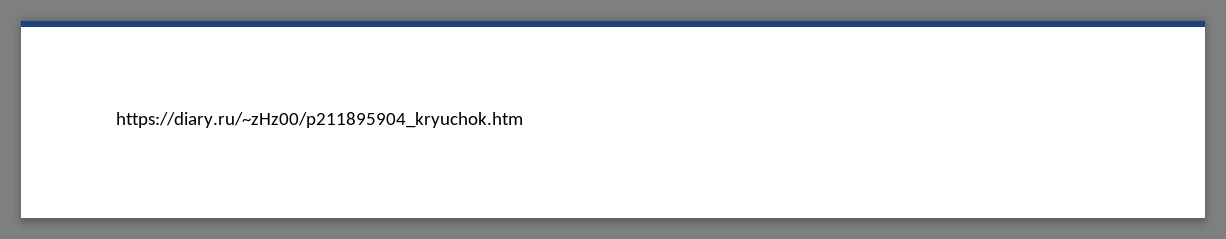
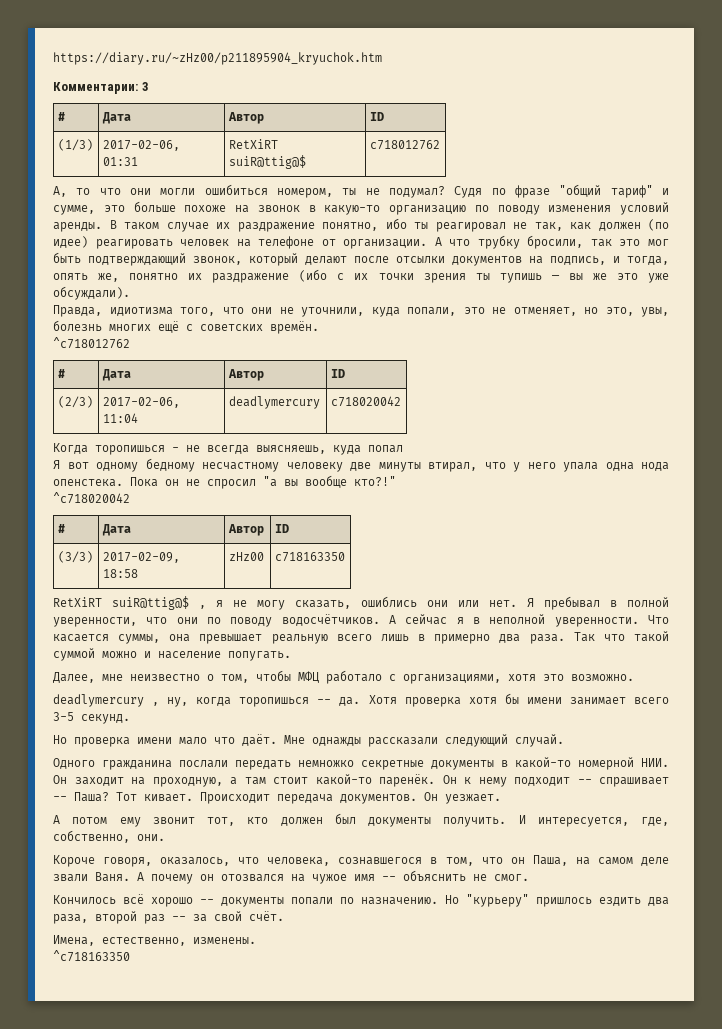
+ Комментарии: 3
+ # | Дата | Автор | ID
+ (1/3) | 2017-02-06, 01:31 | RetXiRT suiR@ttig@$ | c718012762
+ А, то что они могли ошибиться номером, ты не подумал? Судя по фразе "общий тариф" и сумме, это больше похоже на звонок в какую-то организацию по поводу изменения условий аренды. В таком случае их раздражение понятно, ибо ты реагировал не так, как должен (по идее) реагировать человек на телефоне от организации. А что трубку бросили, так это мог быть подтверждающий звонок, который делают после отсылки документов на подпись, и тогда, опять же, понятно их раздражение (ибо с их точки зрения ты тупишь — вы же это уже обсуждали).
+ Правда, идиотизма того, что они не уточнили, куда попали, это не отменяет, но это, увы, болезнь многих ещё с советских времён.
+ ^c718012762
+ # | Дата | Автор | ID
+ (2/3) | 2017-02-06, 11:04 | deadlymercury | c718020042
+ Когда торопишься - не всегда выясняешь, куда попал
+ Я вот одному бедному несчастному человеку две минуты втирал, что у него упала одна нода опенстека. Пока он не спросил "а вы вообще кто?!"
+ ^c718020042
+ # | Дата | Автор | ID
+ (3/3) | 2017-02-09, 18:58 | zHz00 | c718163350
+ RetXiRT suiR@ttig@$ , я не могу сказать, ошиблись они или нет. Я пребывал в полной уверенности, что они по поводу водосчётчиков. А сейчас я в неполной уверенности. Что касается суммы, она превышает реальную всего лишь в примерно два раза. Так что такой суммой можно и население попугать.
+ Далее, мне неизвестно о том, чтобы МФЦ работало с организациями, хотя это возможно.
+ deadlymercury , ну, когда торопишься -- да. Хотя проверка хотя бы имени занимает всего 3-5 секунд.
+ Но проверка имени мало что даёт. Мне однажды рассказали следующий случай.
+ Одного гражданина послали передать немножко секретные документы в какой-то номерной НИИ. Он заходит на проходную, а там стоит какой-то паренёк. Он к нему подходит -- спрашивает -- Паша? Тот кивает. Происходит передача документов. Он уезжает.
+ А потом ему звонит тот, кто должен был документы получить. И интересуется, где, собственно, они.
+ Короче говоря, оказалось, что человека, сознавшегося в том, что он Паша, на самом деле звали Ваня. А почему он отозвался на чужое имя -- объяснить не смог.
+ Кончилось всё хорошо -- документы попали по назначению. Но "курьеру" пришлось ездить два раза, второй раз -- за свой счёт.
+ Имена, естественно, изменены.
+ ^c718163350

